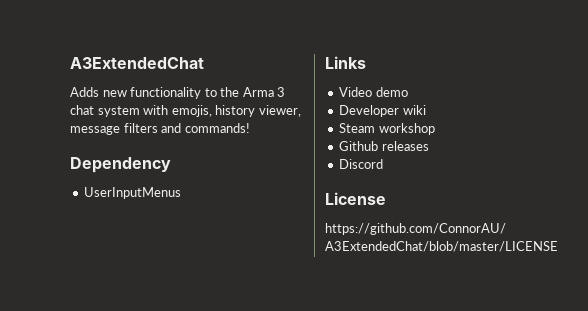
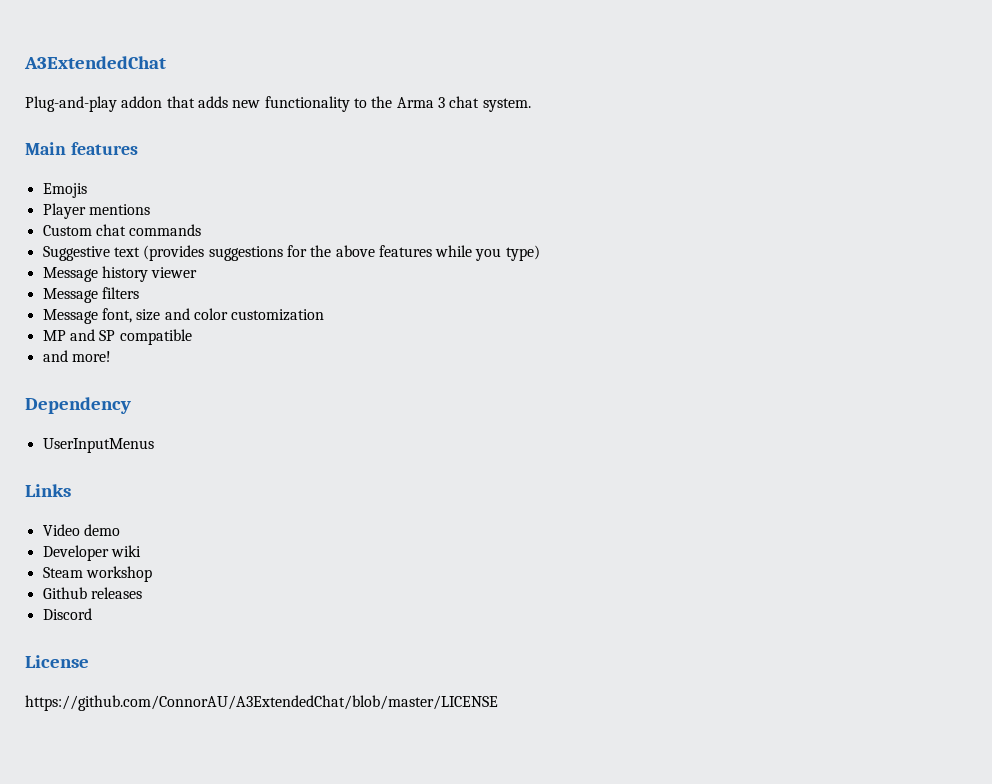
- Adds new functionality to the Arma 3 chat system with emojis, history viewer, message filters and commands!
+ Plug-and-play addon that adds new functionality to the Arma 3 chat system.
+ Main features
+ Emojis
+ Player mentions
+ Custom chat commands
+ Suggestive text (provides suggestions for the above features while you type)
+ Message history viewer
+ Message filters
+ Message font, size and color customization
+ MP and SP compatible
+ and more!

